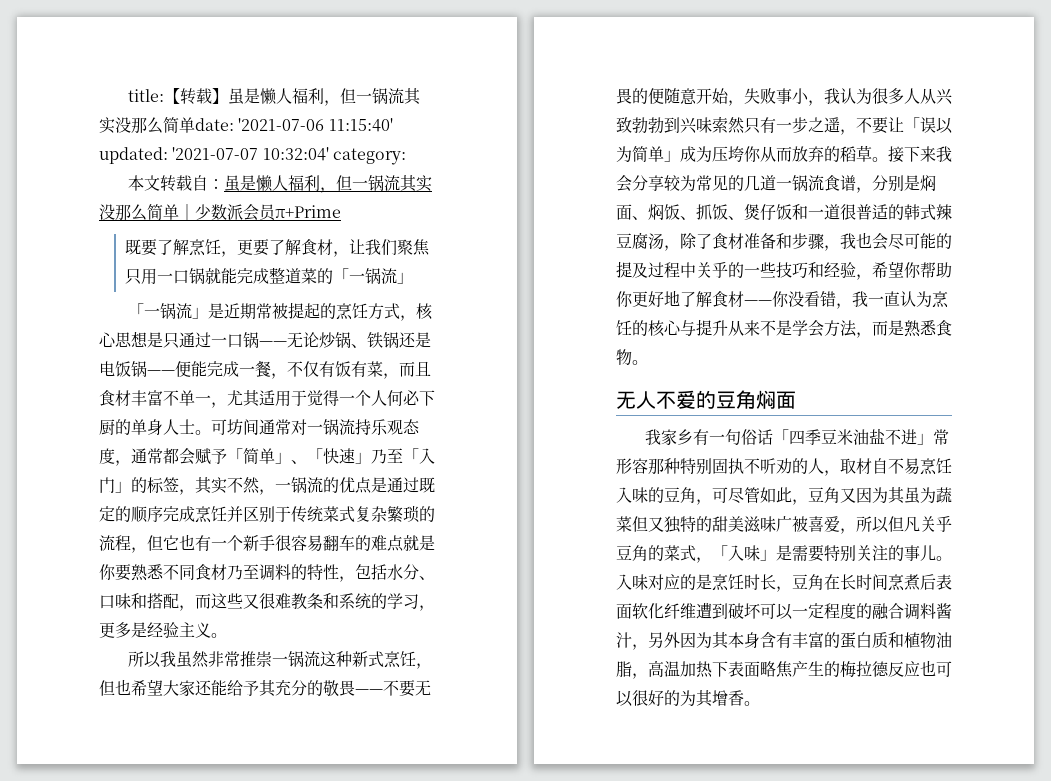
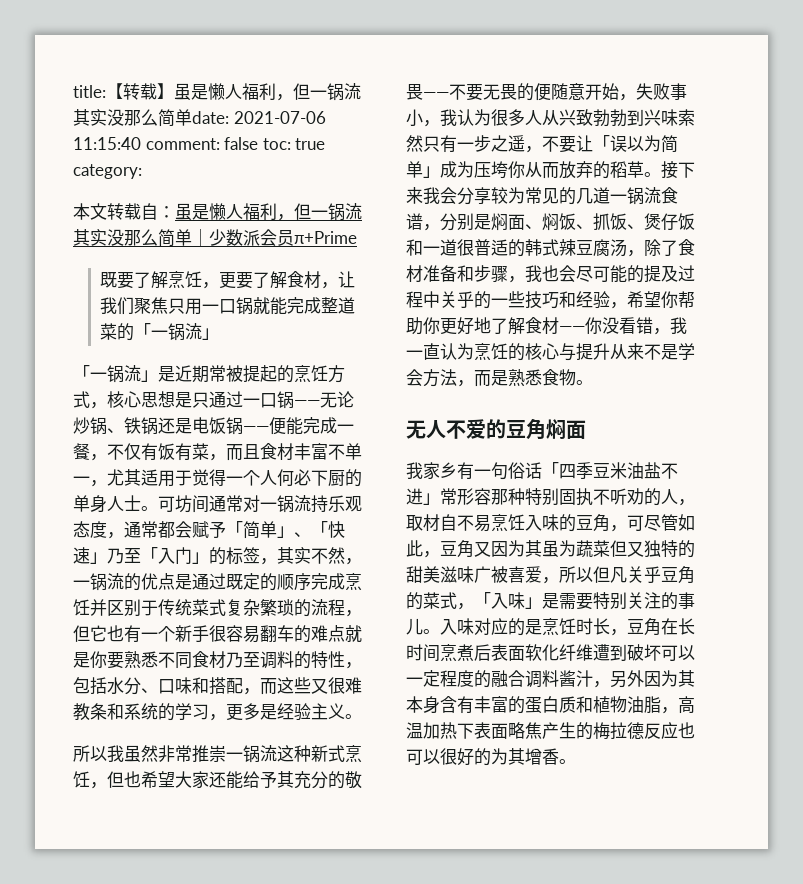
- title:【转载】虽是懒人福利，但一锅流其实没那么简单date: '2021-07-06 11:15:40' updated: '2021-07-07 10:32:04' category:
+ title:【转载】虽是懒人福利，但一锅流其实没那么简单date: 2021-07-06 11:15:40 comment: false toc: true category:

